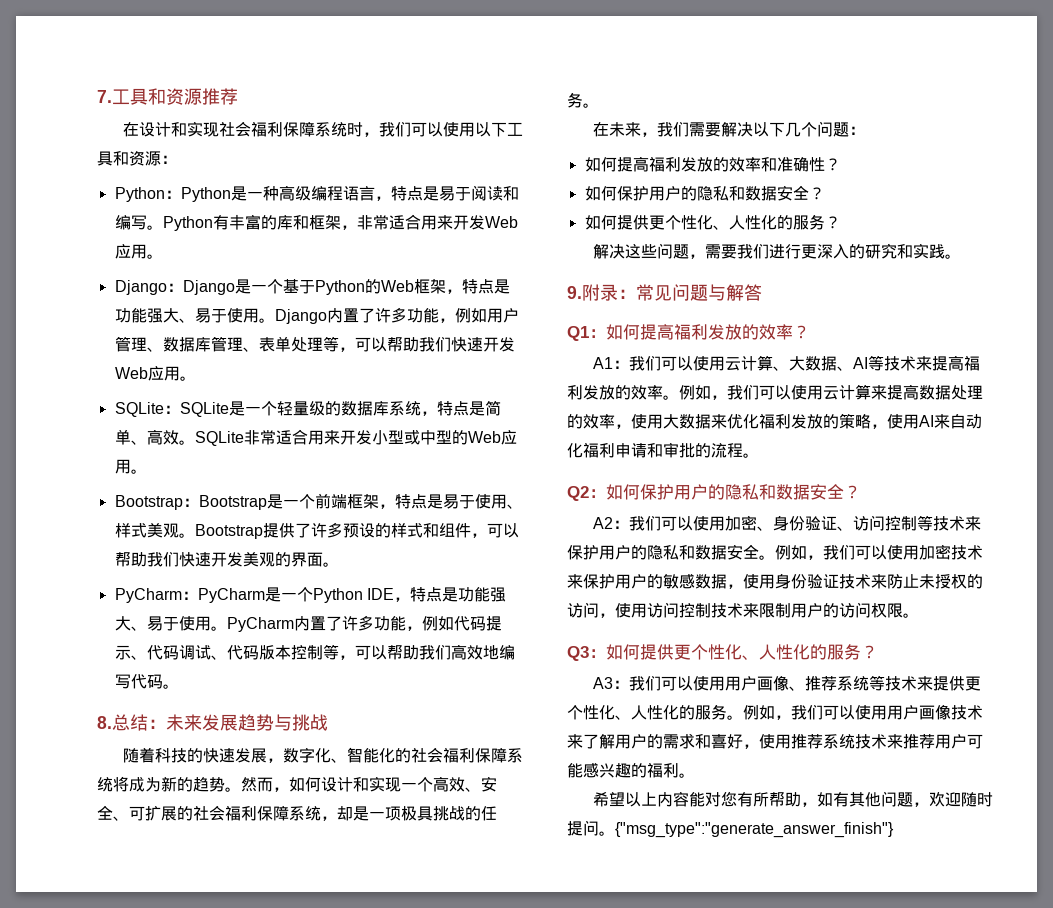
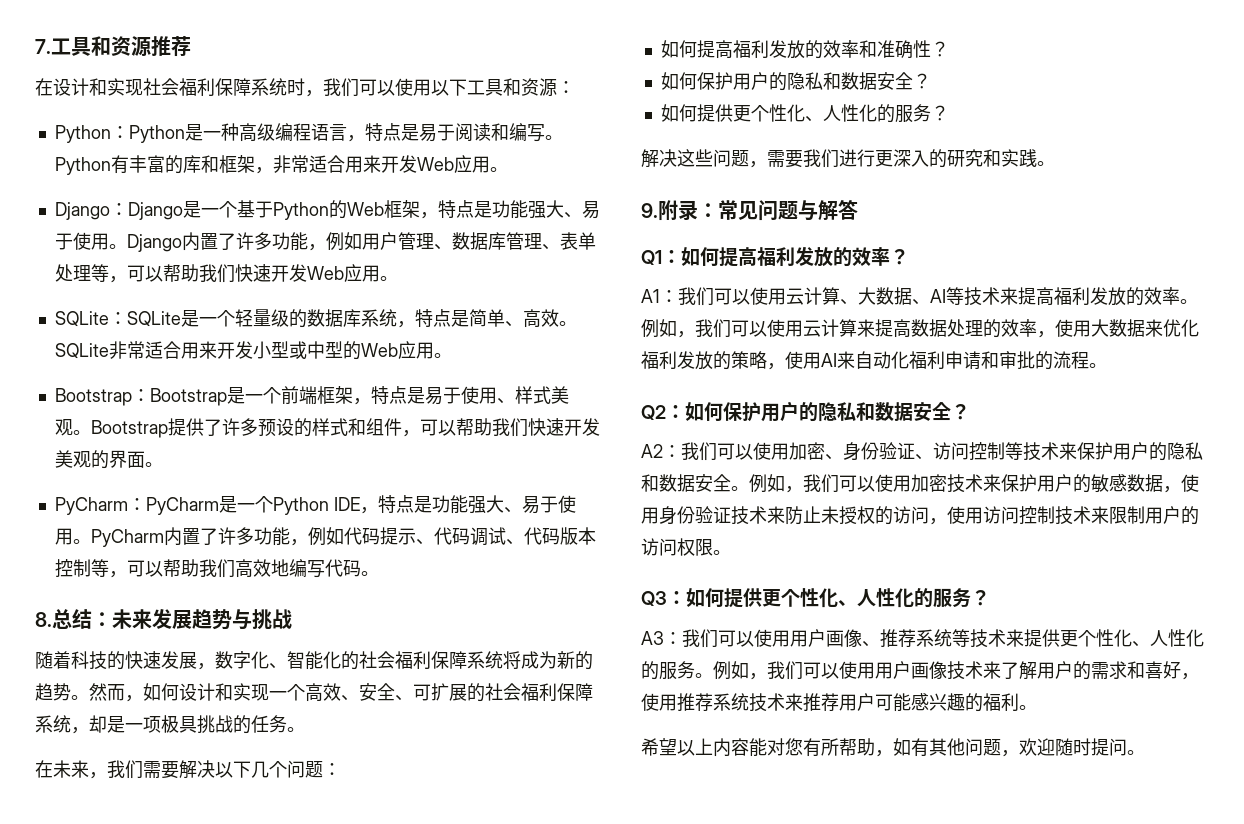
- {"msg_type":"generate_answer_finish"}

